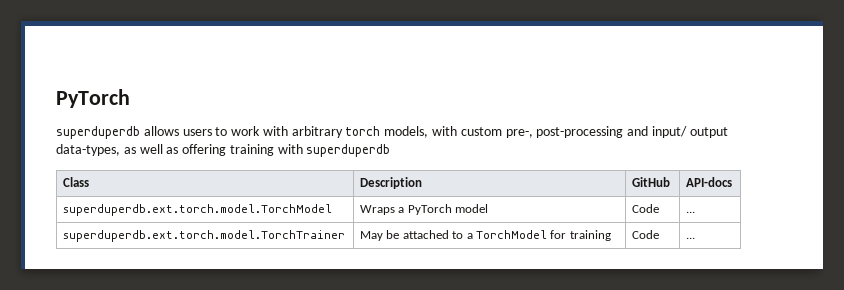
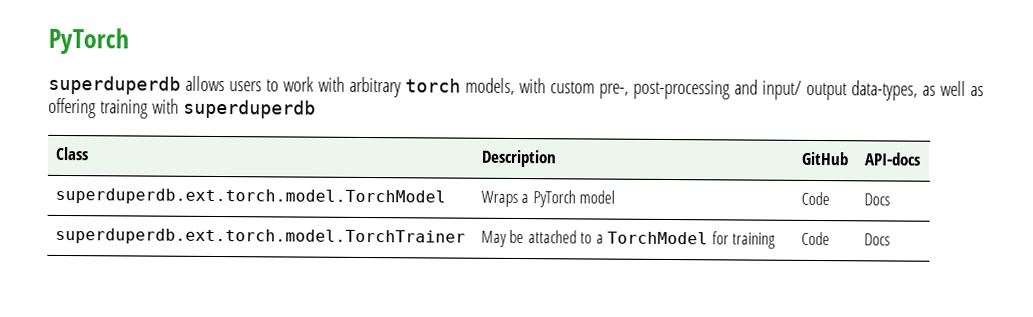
- superduperdb.ext.torch.model.TorchModel | Wraps a PyTorch model | Code | ...
+ superduperdb.ext.torch.model.TorchModel | Wraps a PyTorch model | Code | Docs
- superduperdb.ext.torch.model.TorchTrainer | May be attached to a TorchModel for training | Code | ...
+ superduperdb.ext.torch.model.TorchTrainer | May be attached to a TorchModel for training | Code | Docs

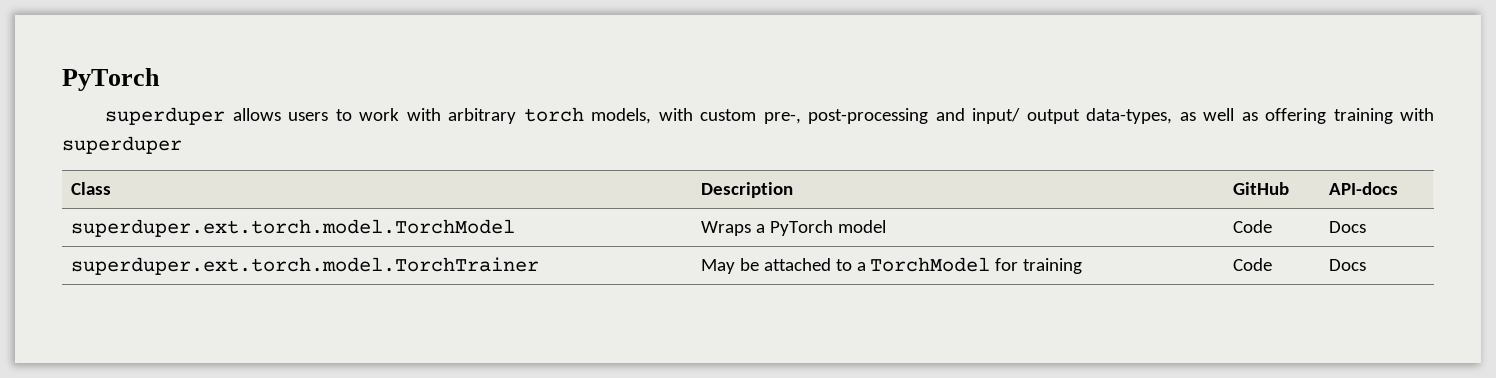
- superduperdb allows users to work with arbitrary torch models, with custom pre-, post-processing and input/ output data-types, as well as offering training with superduperdb
+ superduper allows users to work with arbitrary torch models, with custom pre-, post-processing and input/ output data-types, as well as offering training with superduper
- superduperdb.ext.torch.model.TorchModel | Wraps a PyTorch model | Code | Docs
+ superduper.ext.torch.model.TorchModel | Wraps a PyTorch model | Code | Docs
- superduperdb.ext.torch.model.TorchTrainer | May be attached to a TorchModel for training | Code | Docs
+ superduper.ext.torch.model.TorchTrainer | May be attached to a TorchModel for training | Code | Docs

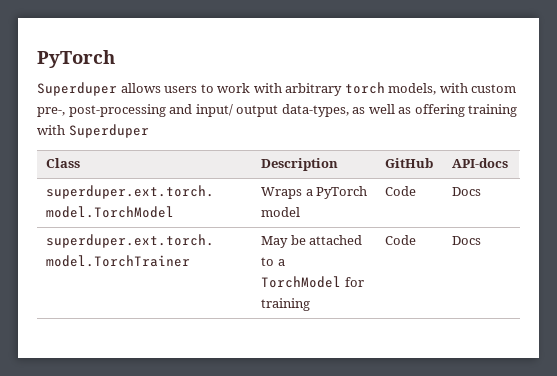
- superduper allows users to work with arbitrary torch models, with custom pre-, post-processing and input/ output data-types, as well as offering training with superduper
+ Superduper allows users to work with arbitrary torch models, with custom pre-, post-processing and input/ output data-types, as well as offering training with Superduper

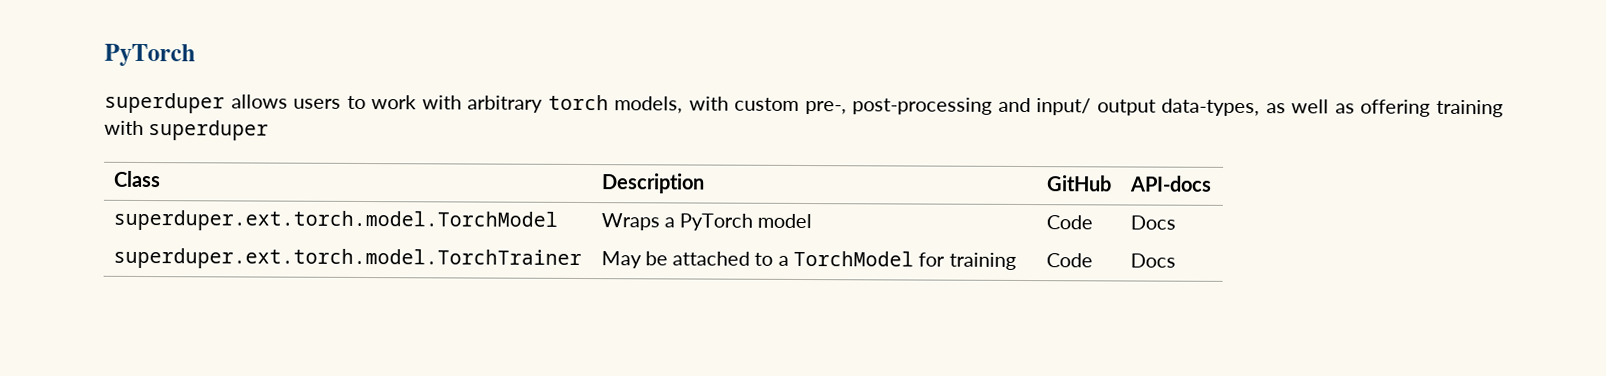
- Superduper allows users to work with arbitrary torch models, with custom pre-, post-processing and input/ output data-types, as well as offering training with Superduper
+ superduper allows users to work with arbitrary torch models, with custom pre-, post-processing and input/ output data-types, as well as offering training with superduper

